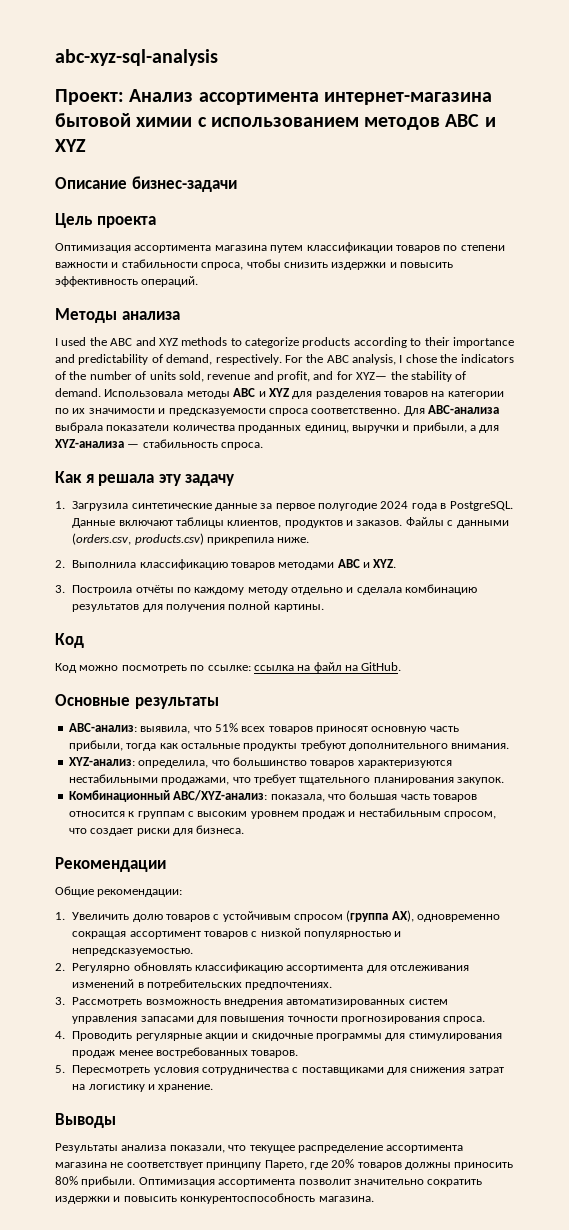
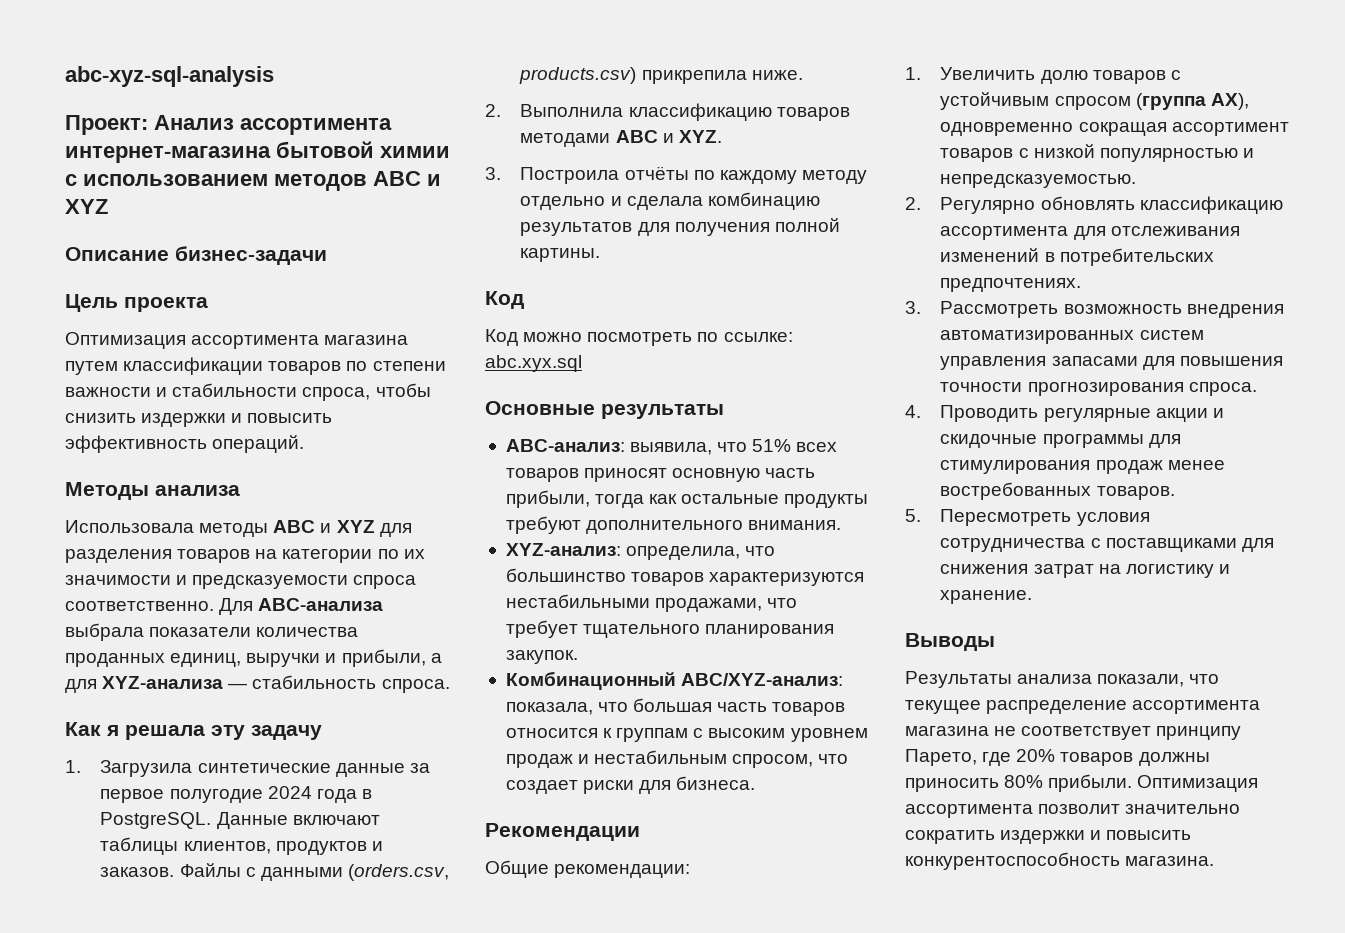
- I used the ABC and XYZ methods to categorize products according to their importance and predictability of demand, respectively. For the ABC analysis, I chose the indicators of the number of units sold, revenue and profit, and for XYZ— the stability of demand.
- Код можно посмотреть по ссылке: ссылка на файл на GitHub.
+ Код можно посмотреть по ссылке: abc.xyx.sql

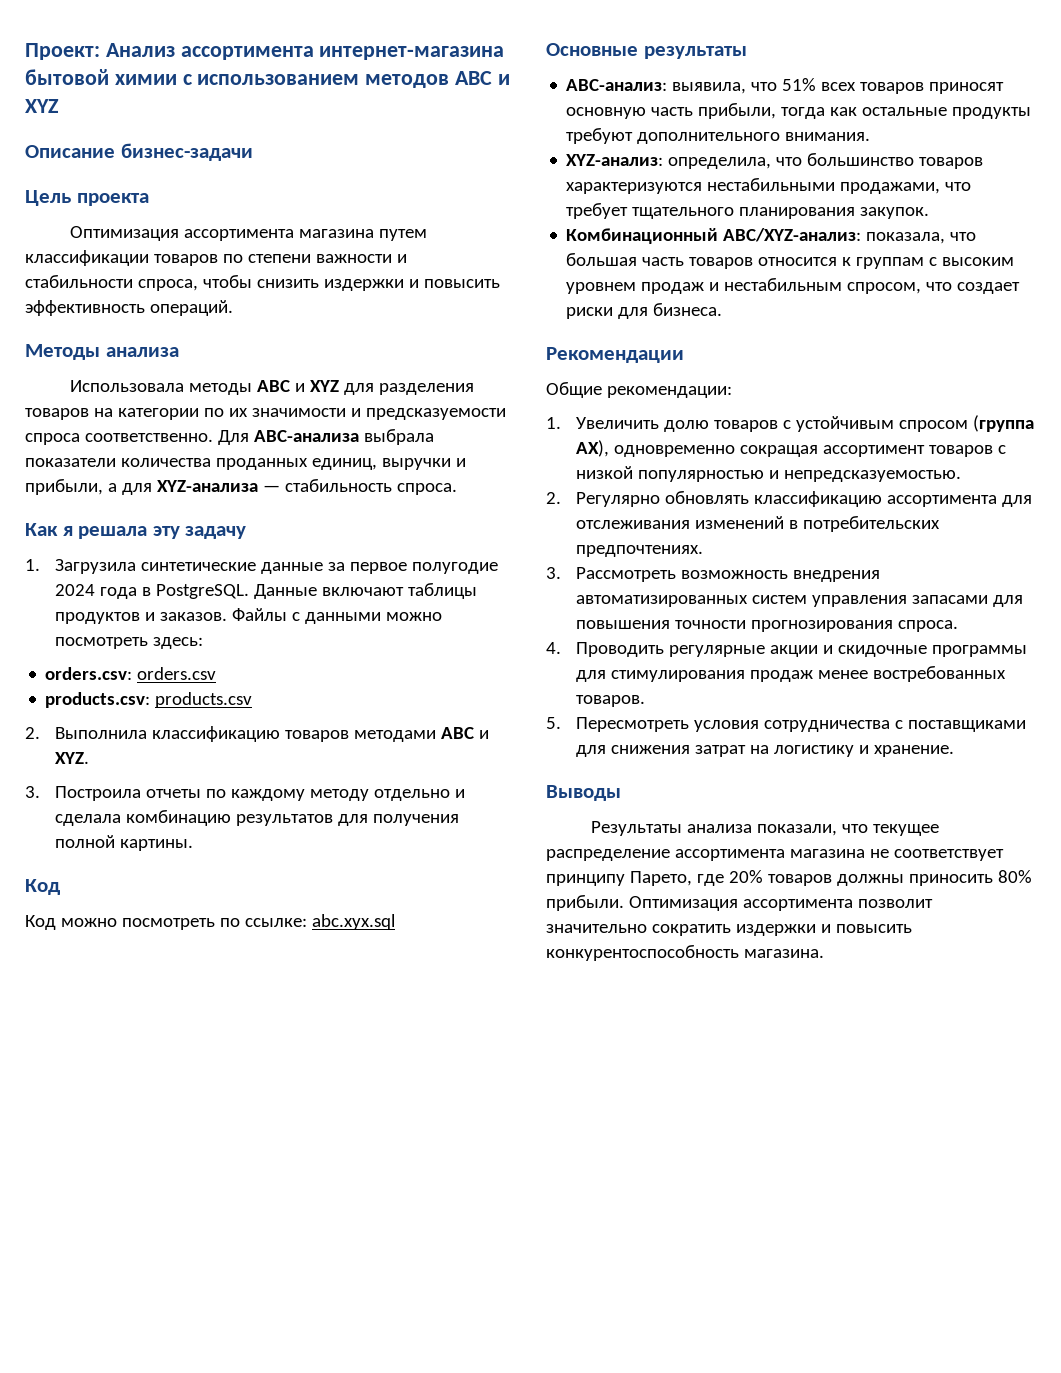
- abc-xyz-sql-analysis
- Данные включают таблицы клиентов, продуктов и заказов.
+ Данные включают таблицы продуктов и заказов.
- Файлы с данными (orders.csv, products.csv) прикрепила ниже.
+ Файлы с данными можно посмотреть здесь:
+ orders.csv: orders.csv
+ products.csv: products.csv
- 3. Построила отчёты по каждому методу отдельно и сделала комбинацию результатов для получения полной картины.
+ 3. Построила отчеты по каждому методу отдельно и сделала комбинацию результатов для получения полной картины.

